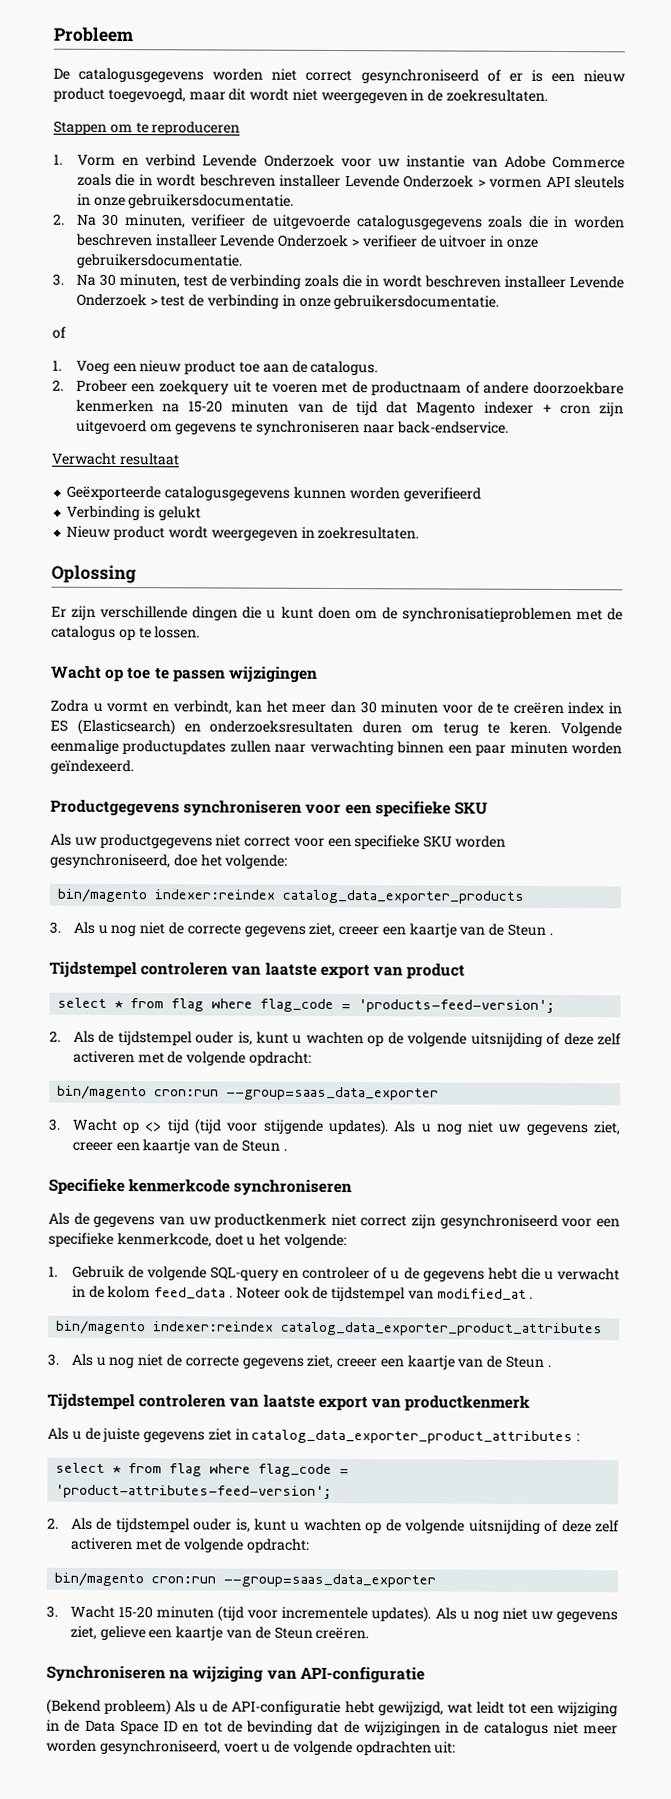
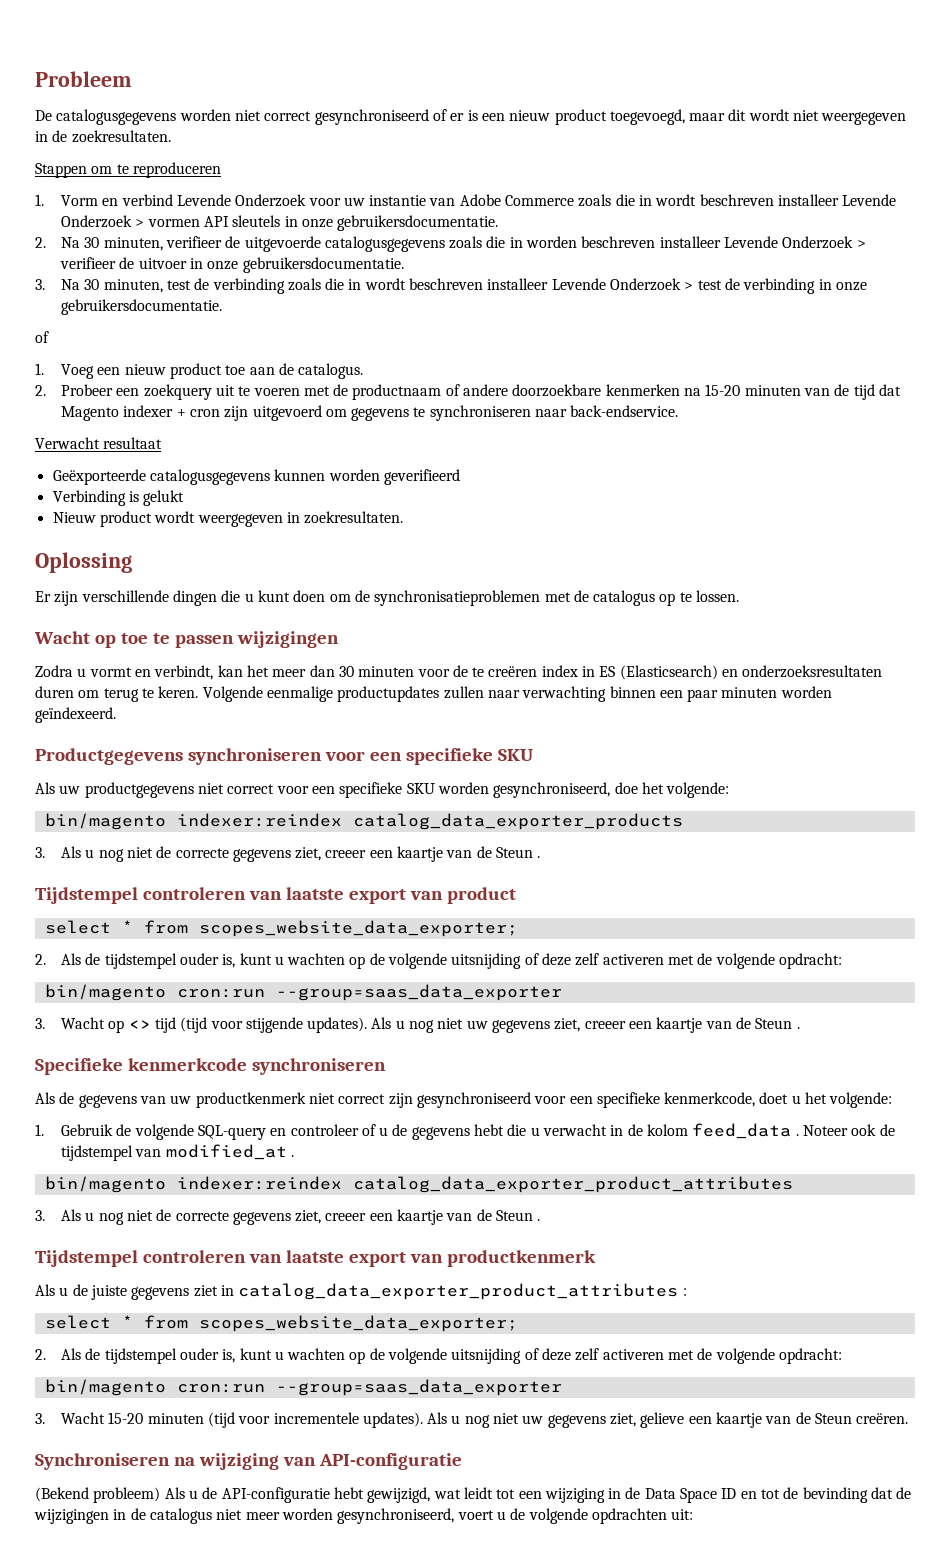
  Tijdstempel controleren van laatste export van product
- select * from flag where flag_code = 'products-feed-version';
+ select * from scopes_website_data_exporter;
  Als u de juiste gegevens ziet in catalog_data_exporter_product_attributes :
- select * from flag where flag_code = 'product-attributes-feed-version';
+ select * from scopes_website_data_exporter;

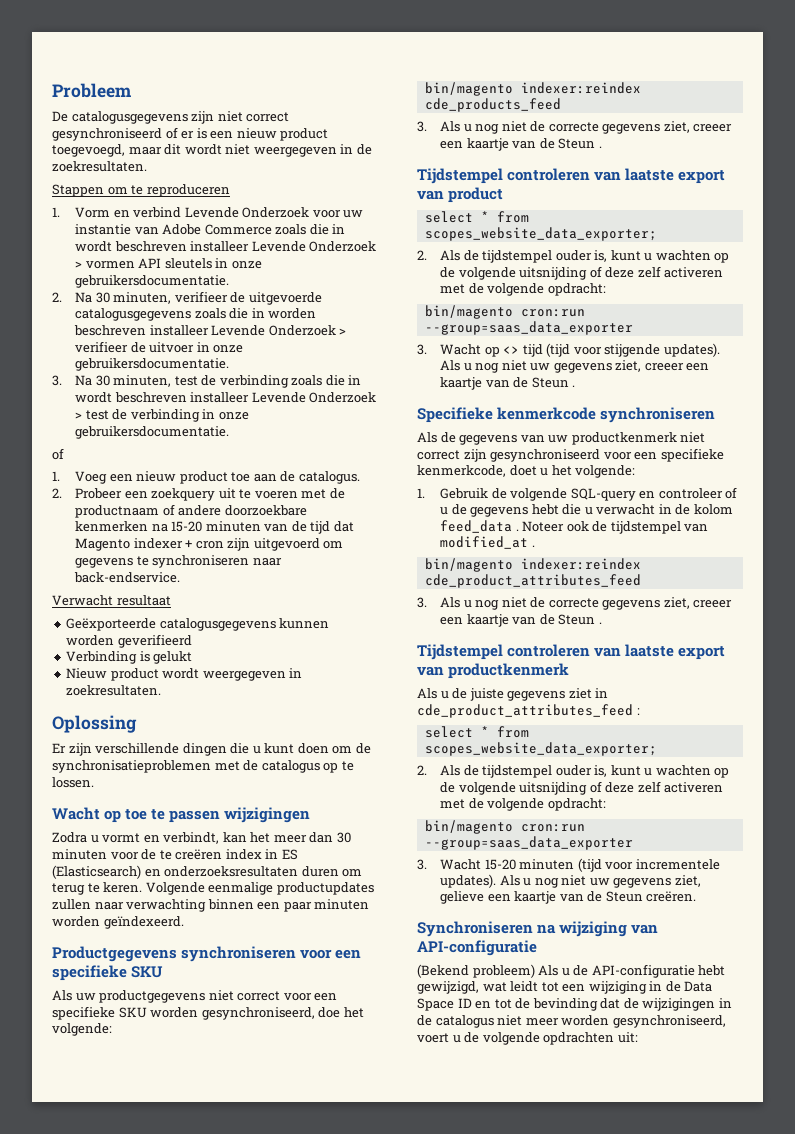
- De catalogusgegevens worden niet correct gesynchroniseerd of er is een nieuw product toegevoegd, maar dit wordt niet weergegeven in de zoekresultaten.
+ De catalogusgegevens zijn niet correct gesynchroniseerd of er is een nieuw product toegevoegd, maar dit wordt niet weergegeven in de zoekresultaten.
- bin/magento indexer:reindex catalog_data_exporter_products
+ bin/magento indexer:reindex cde_products_feed
- bin/magento indexer:reindex catalog_data_exporter_product_attributes
+ bin/magento indexer:reindex cde_product_attributes_feed
- Als u de juiste gegevens ziet in catalog_data_exporter_product_attributes :
+ Als u de juiste gegevens ziet in cde_product_attributes_feed :

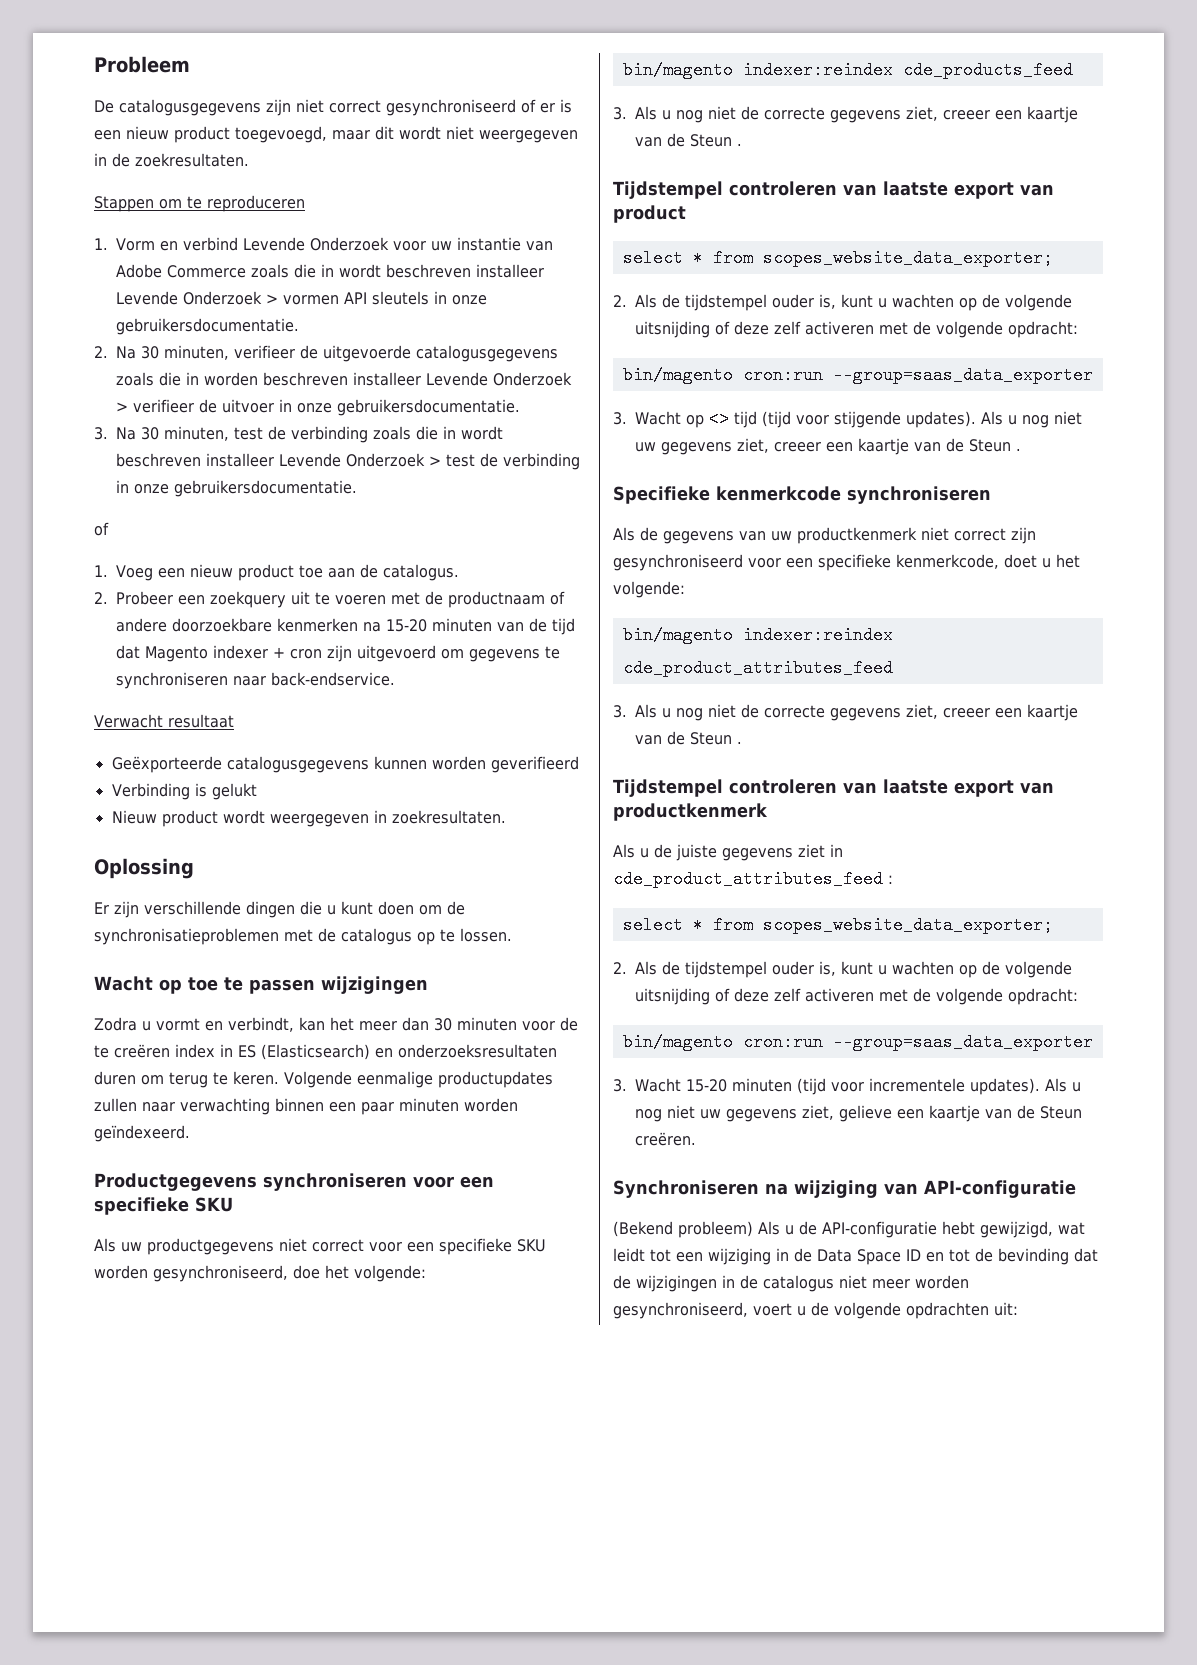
- 1. Gebruik de volgende SQL-query en controleer of u de gegevens hebt die u verwacht in de kolom feed_data . Noteer ook de tijdstempel van modified_at .

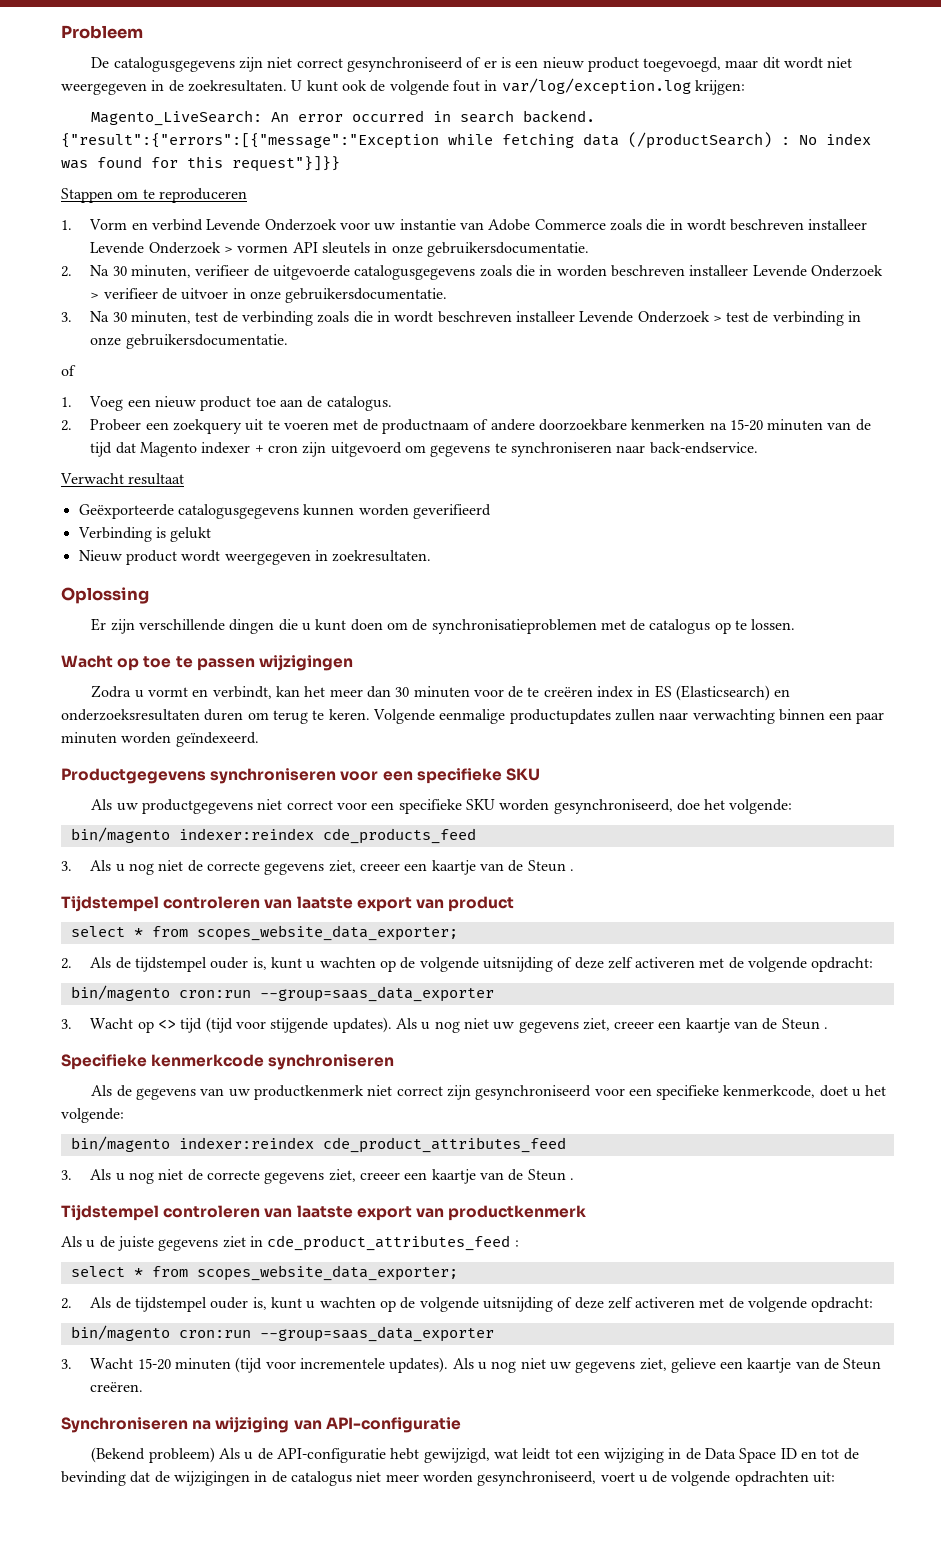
+ U kunt ook de volgende fout in var/log/exception.log krijgen:
+ Magento_LiveSearch: An error occurred in search backend. {"result":{"errors":[{"message":"Exception while fetching data (/productSearch) : No index was found for this request"}]}}

